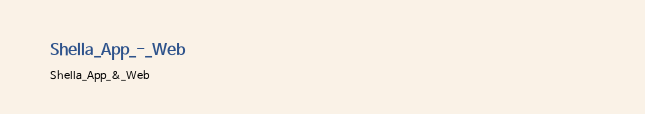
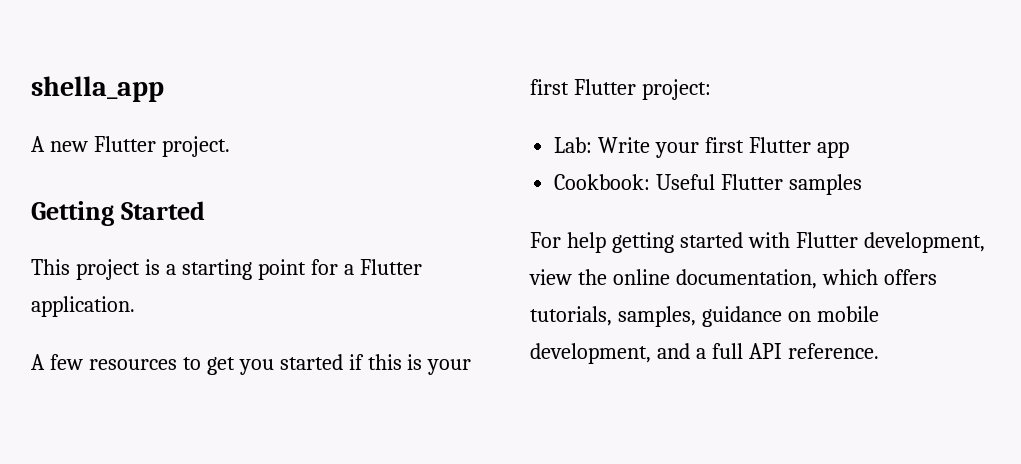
- Shella_App_-_Web
- Shella_App_&_Web
+ shella_app
+ A new Flutter project.
+ Getting Started
+ This project is a starting point for a Flutter application.
+ A few resources to get you started if this is your first Flutter project:
+ Lab: Write your first Flutter app
+ Cookbook: Useful Flutter samples
+ For help getting started with Flutter development, view the online documentation, which offers tutorials, samples, guidance on mobile development, and a full API reference.

